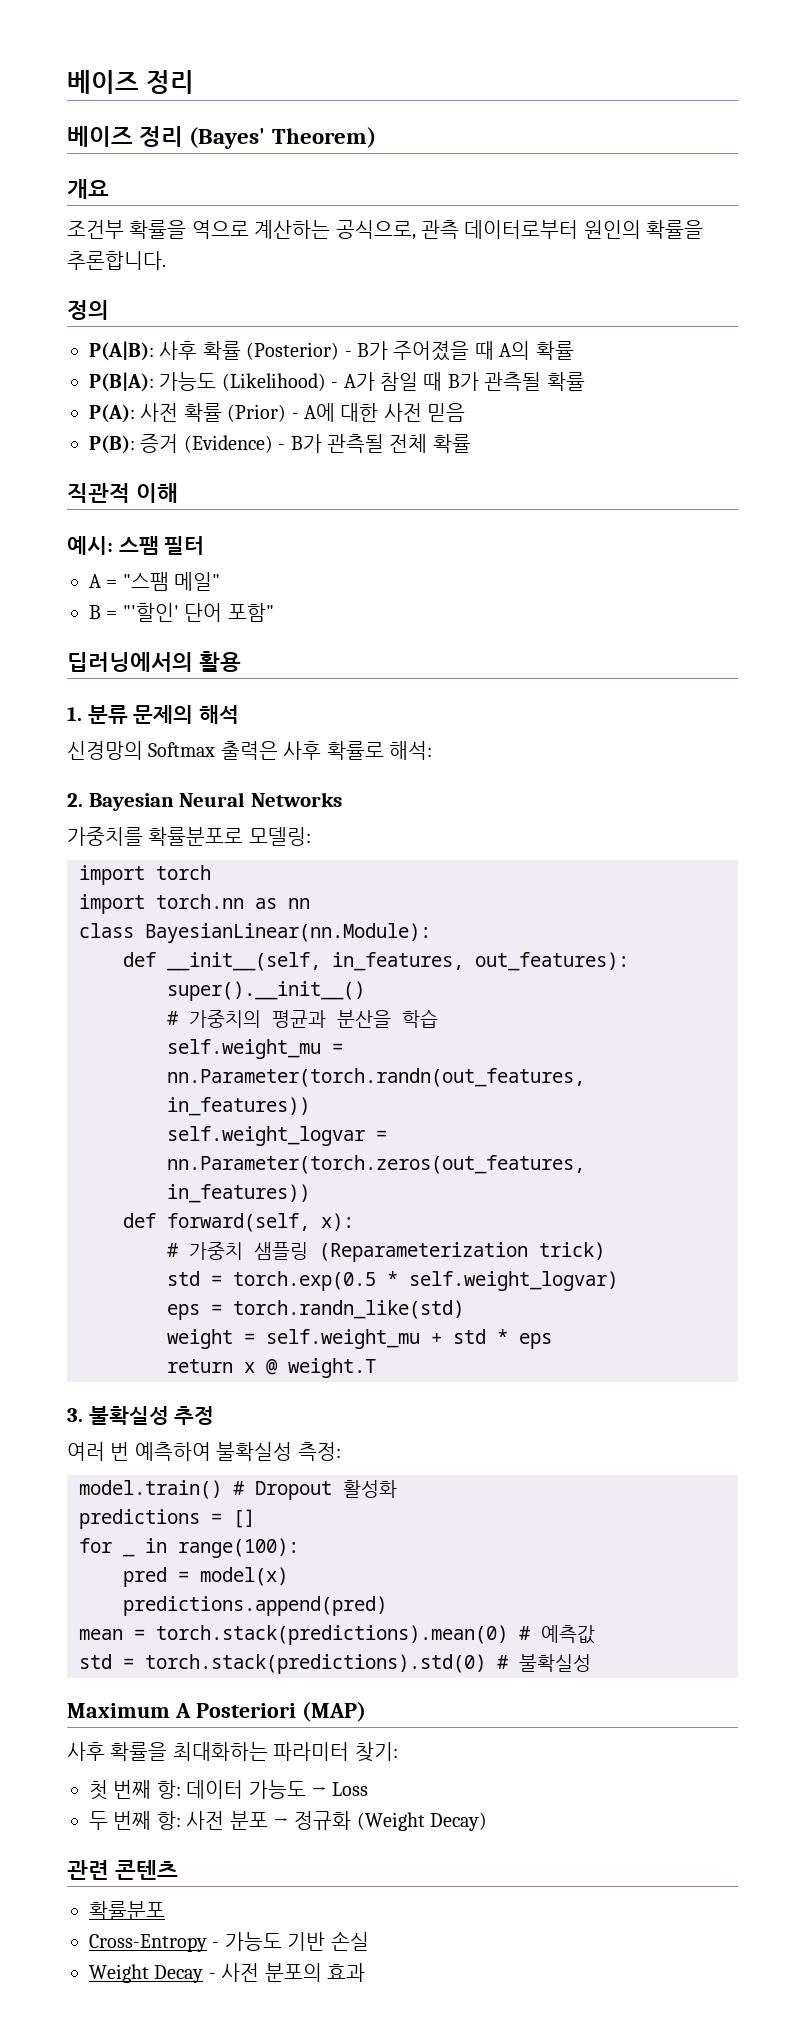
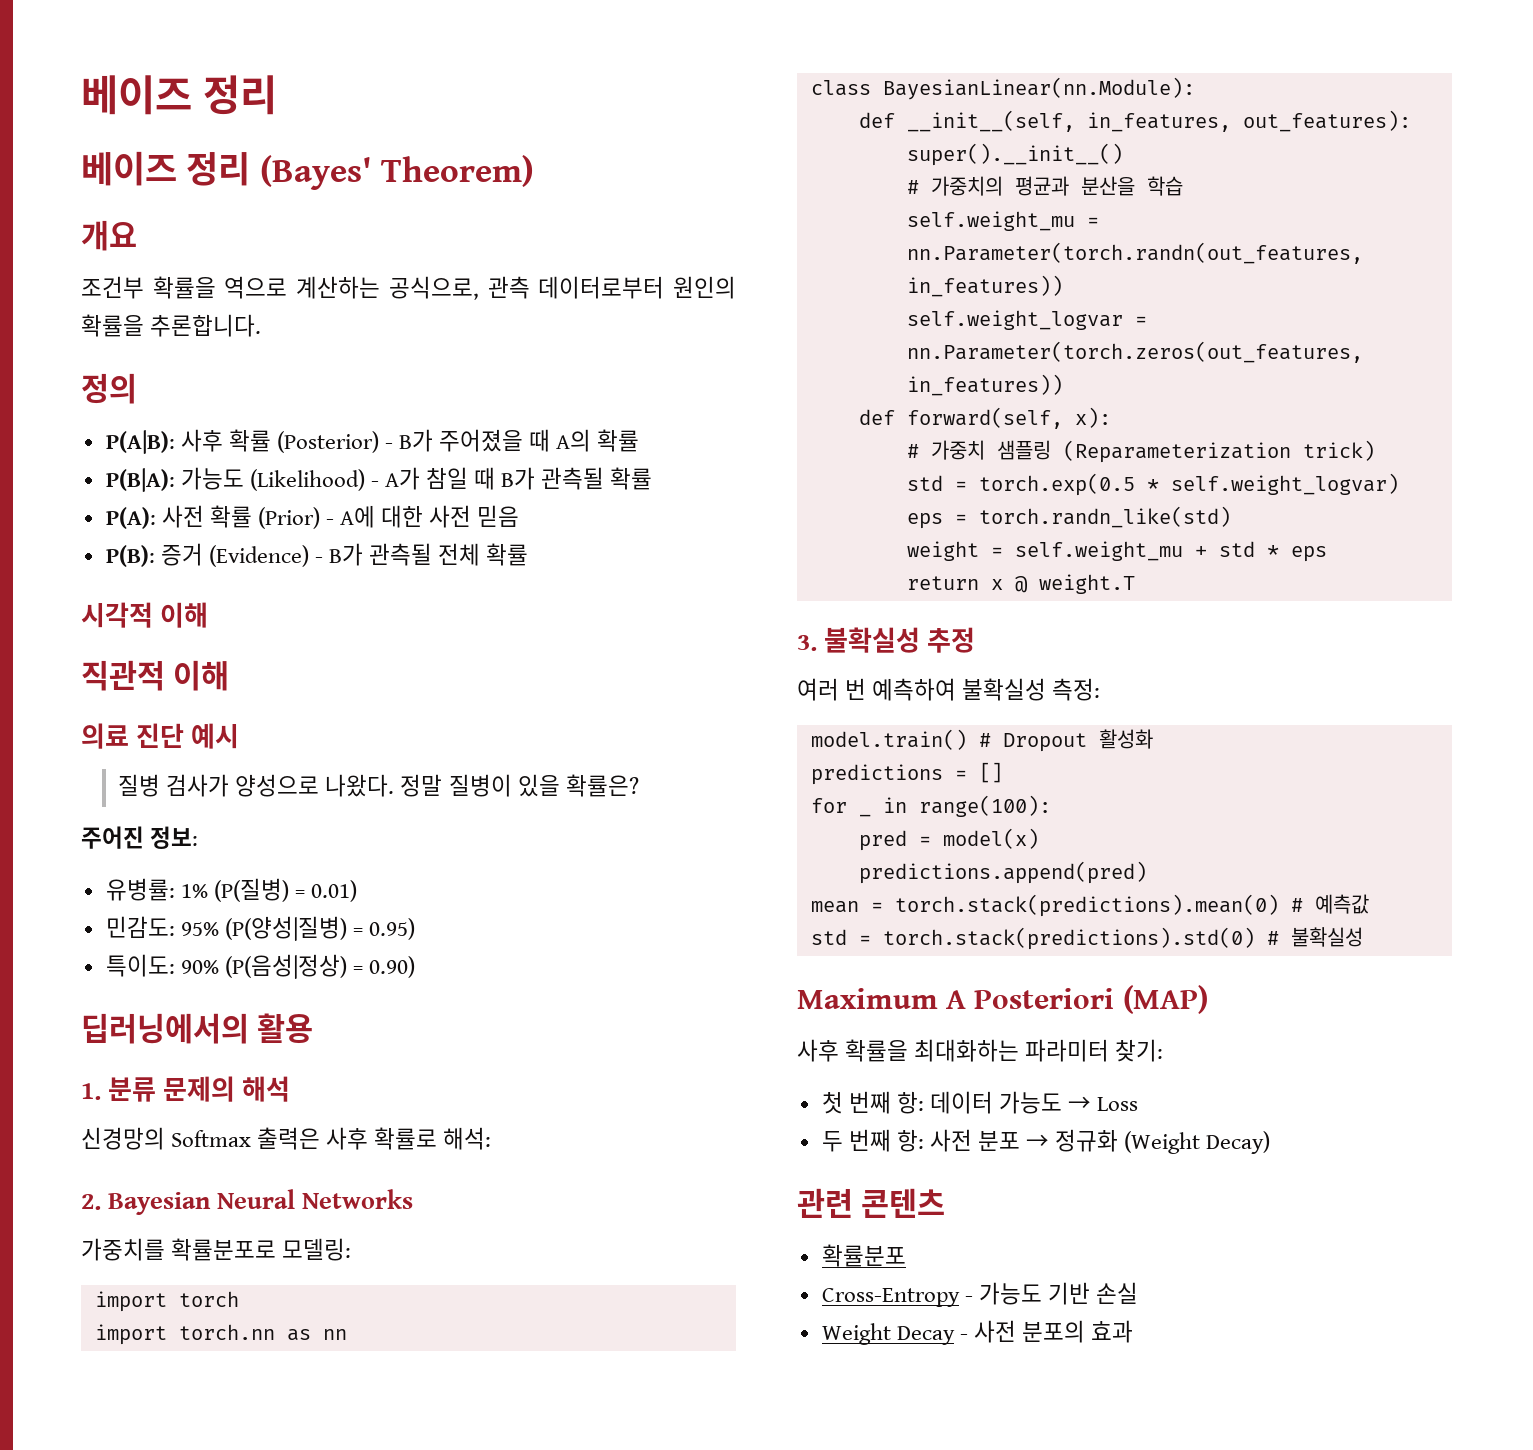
+ 시각적 이해
- 예시: 스팸 필터
- A = "스팸 메일"
- B = "'할인' 단어 포함"
+ 의료 진단 예시
+ 질병 검사가 양성으로 나왔다. 정말 질병이 있을 확률은?
+ 주어진 정보:
+ 유병률: 1% (P(질병) = 0.01)
+ 민감도: 95% (P(양성|질병) = 0.95)
+ 특이도: 90% (P(음성|정상) = 0.90)

